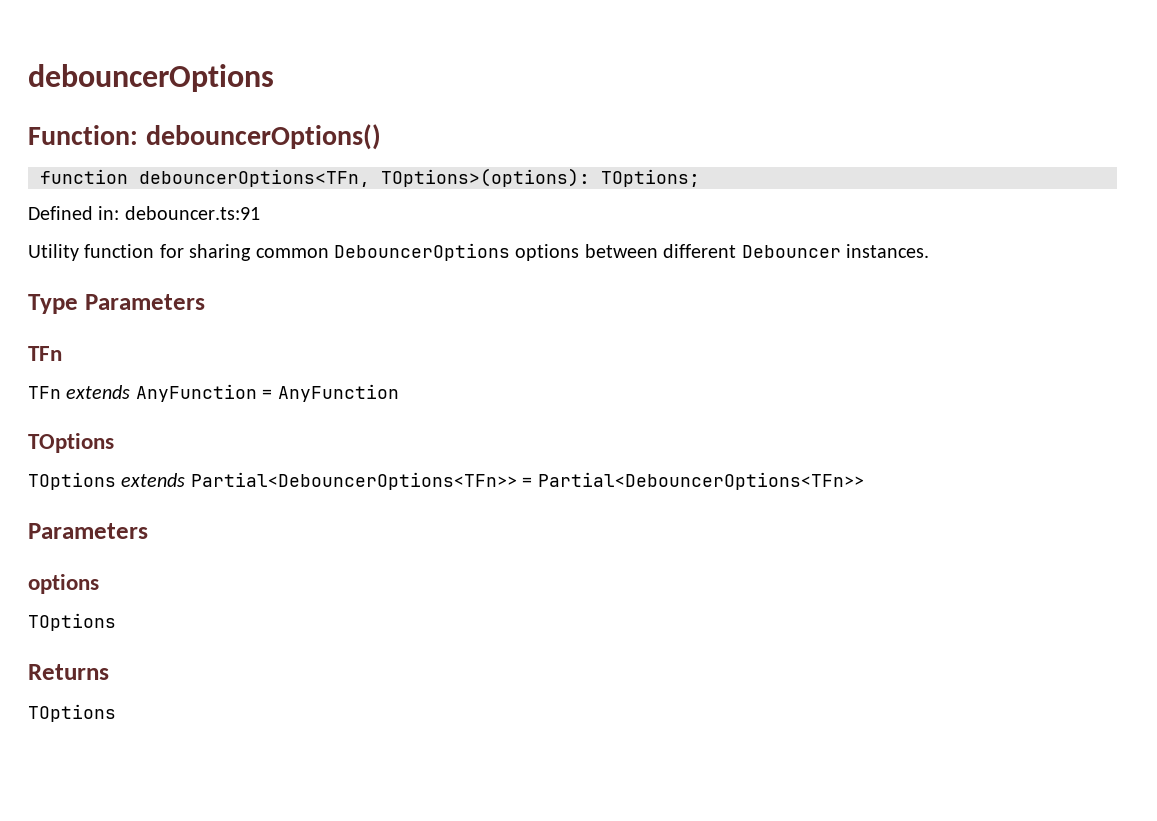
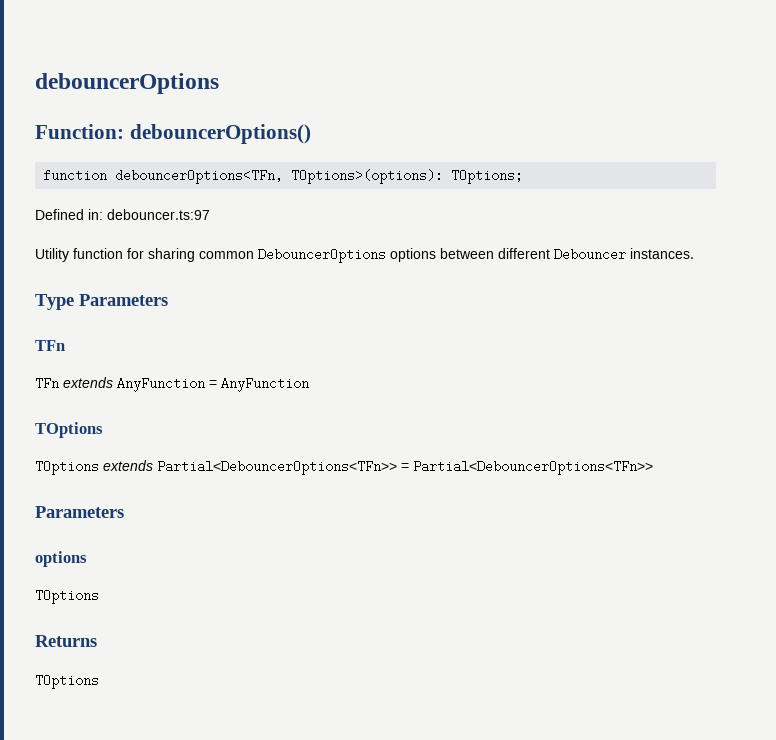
- Defined in: debouncer.ts:91
+ Defined in: debouncer.ts:97

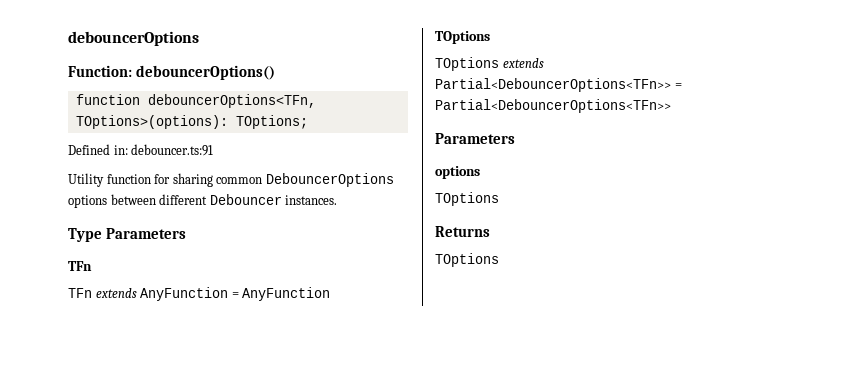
- Defined in: debouncer.ts:97
+ Defined in: debouncer.ts:91

